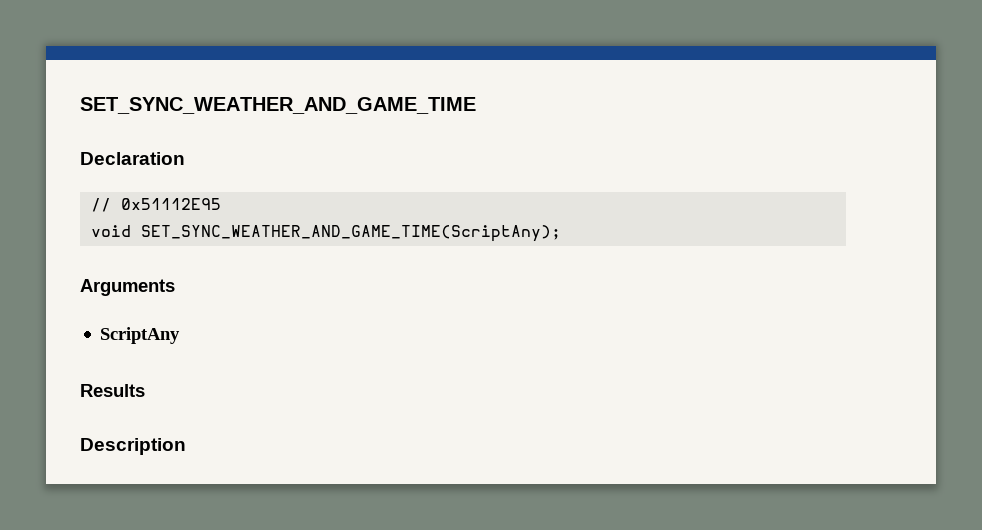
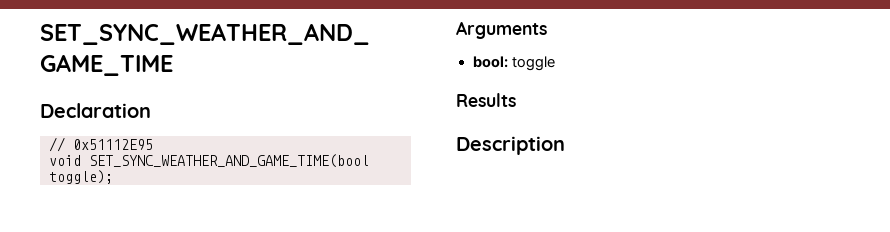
- void SET_SYNC_WEATHER_AND_GAME_TIME(ScriptAny);
+ void SET_SYNC_WEATHER_AND_GAME_TIME(bool toggle);
- ScriptAny
+ bool: toggle

